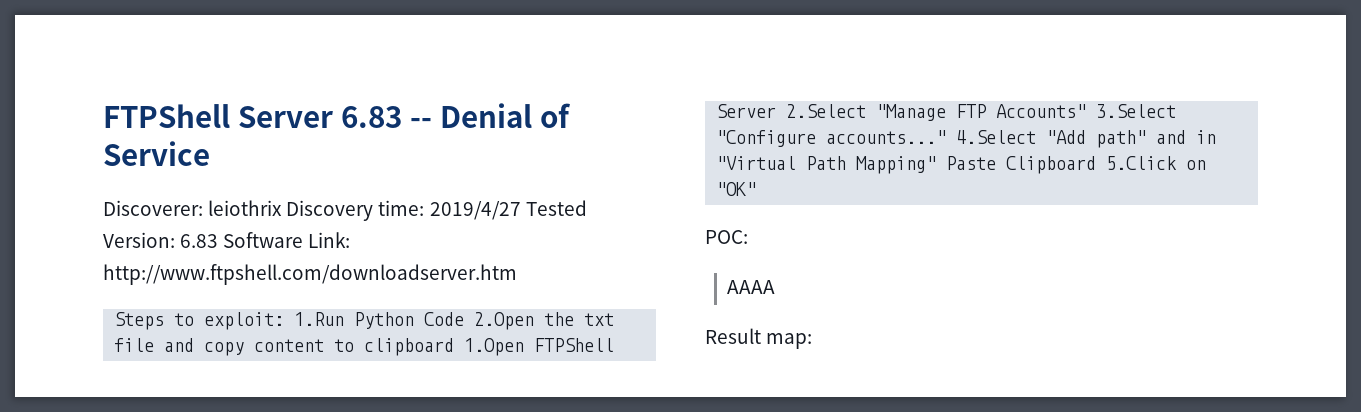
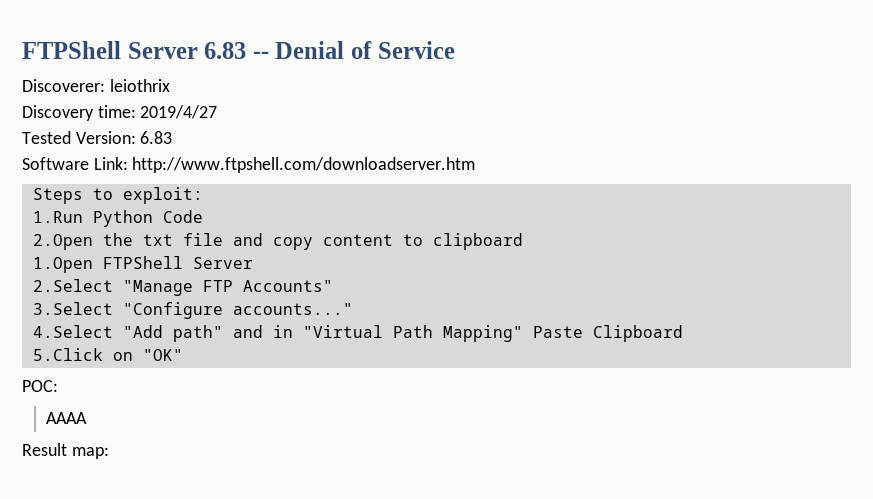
- Discoverer: leiothrix Discovery time: 2019/4/27 Tested Version: 6.83 Software Link: http://www.ftpshell.com/downloadserver.htm
+ Discoverer: leiothrix
+ Discovery time: 2019/4/27
+ Tested Version: 6.83
+ Software Link: http://www.ftpshell.com/downloadserver.htm
- Steps to exploit: 1.Run Python Code 2.Open the txt file and copy content to clipboard 1.Open FTPShell Server 2.Select "Manage FTP Accounts" 3.Select "Configure accounts..." 4.Select "Add path" and in "Virtual Path Mapping" Paste Clipboard 5.Click on "OK"
+ Steps to exploit:
+ 1.Run Python Code
+ 2.Open the txt file and copy content to clipboard
+ 1.Open FTPShell Server
+ 2.Select "Manage FTP Accounts"
+ 3.Select "Configure accounts..."
+ 4.Select "Add path" and in "Virtual Path Mapping" Paste Clipboard
+ 5.Click on "OK"

